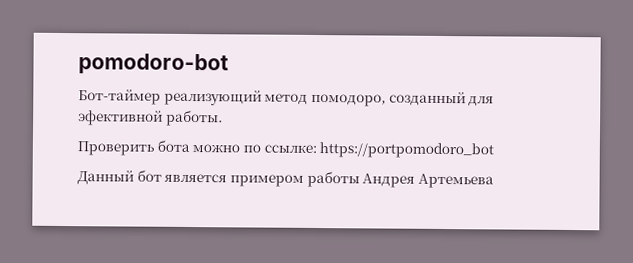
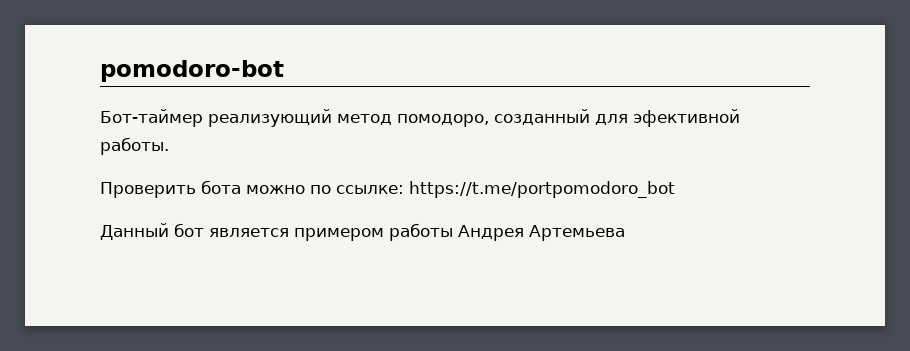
- Проверить бота можно по ссылке: https://portpomodoro_bot
+ Проверить бота можно по ссылке: https://t.me/portpomodoro_bot

